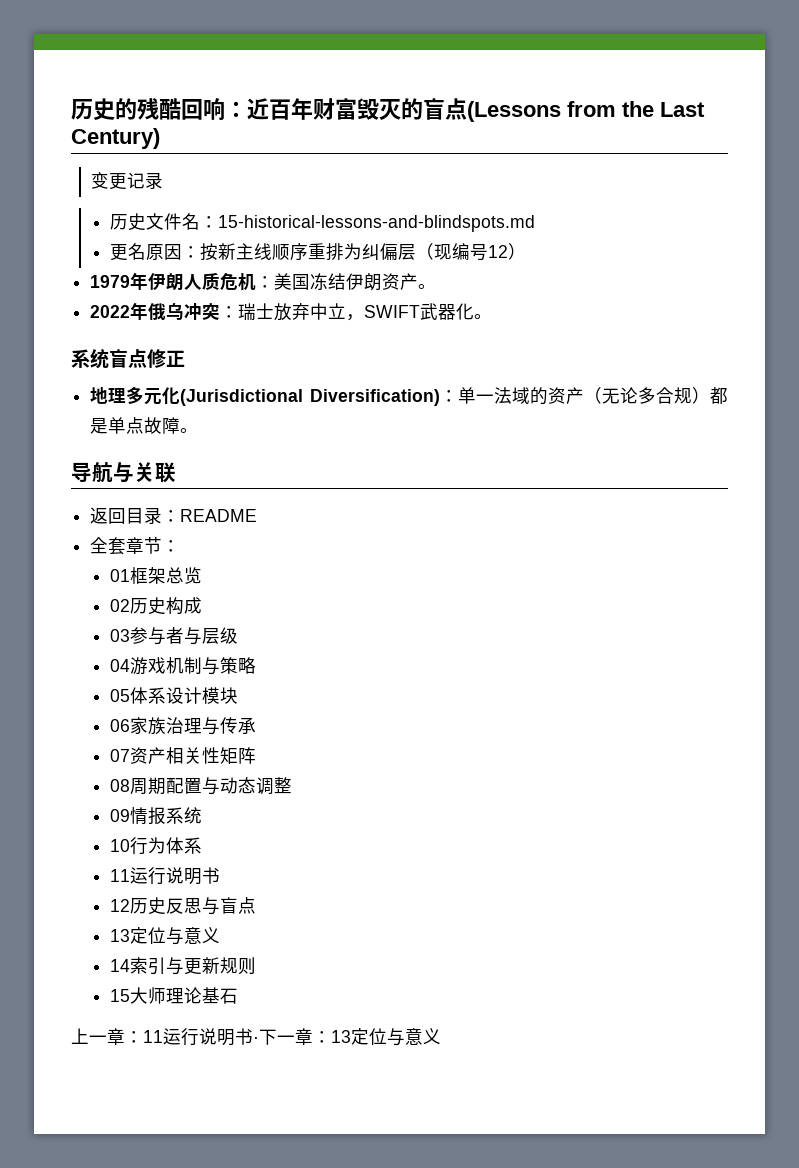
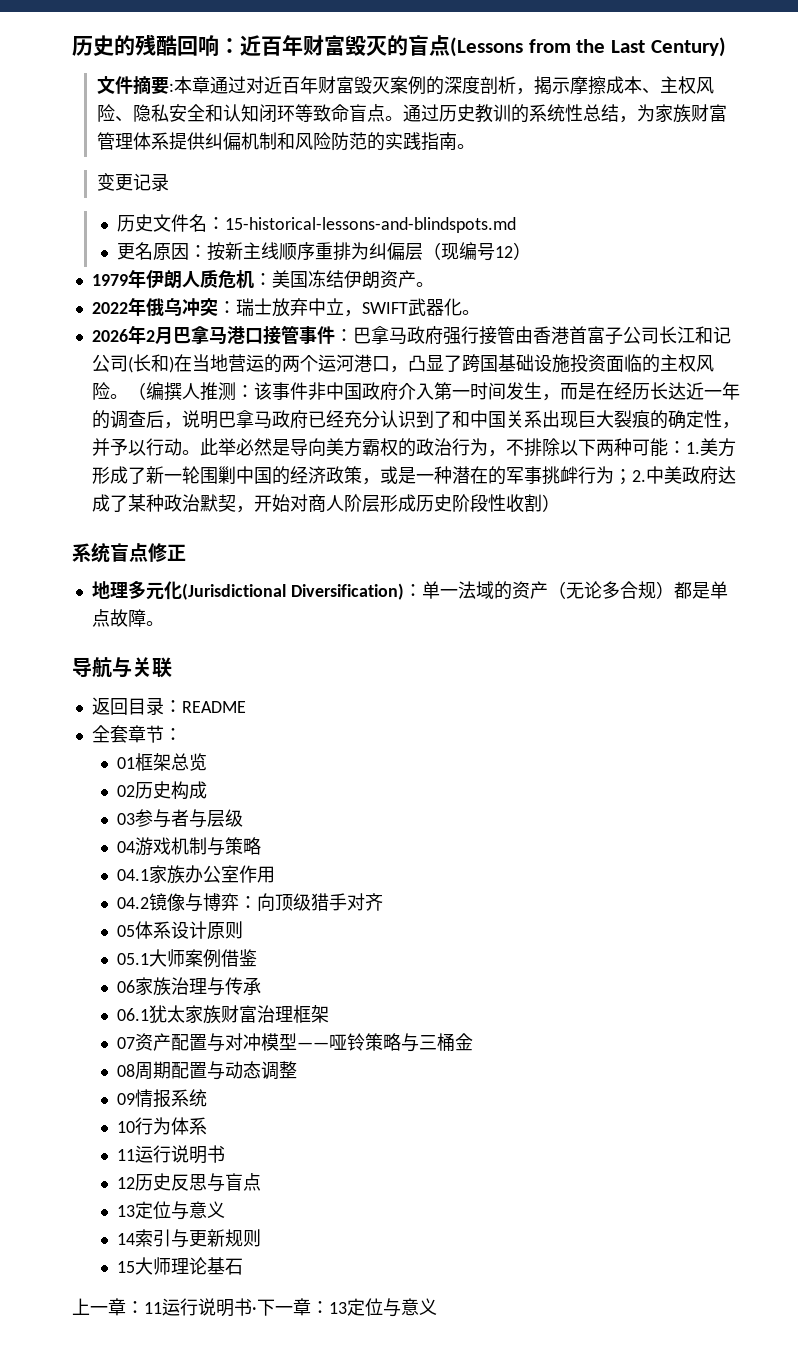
+ 文件摘要:本章通过对近百年财富毁灭案例的深度剖析，揭示摩擦成本、主权风险、隐私安全和认知闭环等致命盲点。通过历史教训的系统性总结，为家族财富管理体系提供纠偏机制和风险防范的实践指南。
+ 2026年2月巴拿马港口接管事件：巴拿马政府强行接管由香港首富子公司长江和记公司(长和)在当地营运的两个运河港口，凸显了跨国基础设施投资面临的主权风险。（编撰人推测：该事件非中国政府介入第一时间发生，而是在经历长达近一年的调查后，说明巴拿马政府已经充分认识到了和中国关系出现巨大裂痕的确定性，并予以行动。此举必然是导向美方霸权的政治行为，不排除以下两种可能：1.美方形成了新一轮围剿中国的经济政策，或是一种潜在的军事挑衅行为；2.中美政府达成了某种政治默契，开始对商人阶层形成历史阶段性收割）
- 05体系设计模块
+ 04.1家族办公室作用
+ 04.2镜像与博弈：向顶级猎手对齐
+ 05体系设计原则
+ 05.1大师案例借鉴
- 07资产相关性矩阵
+ 06.1犹太家族财富治理框架
+ 07资产配置与对冲模型——哑铃策略与三桶金

